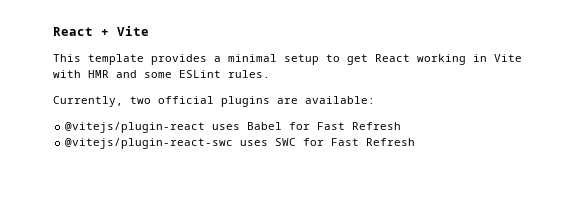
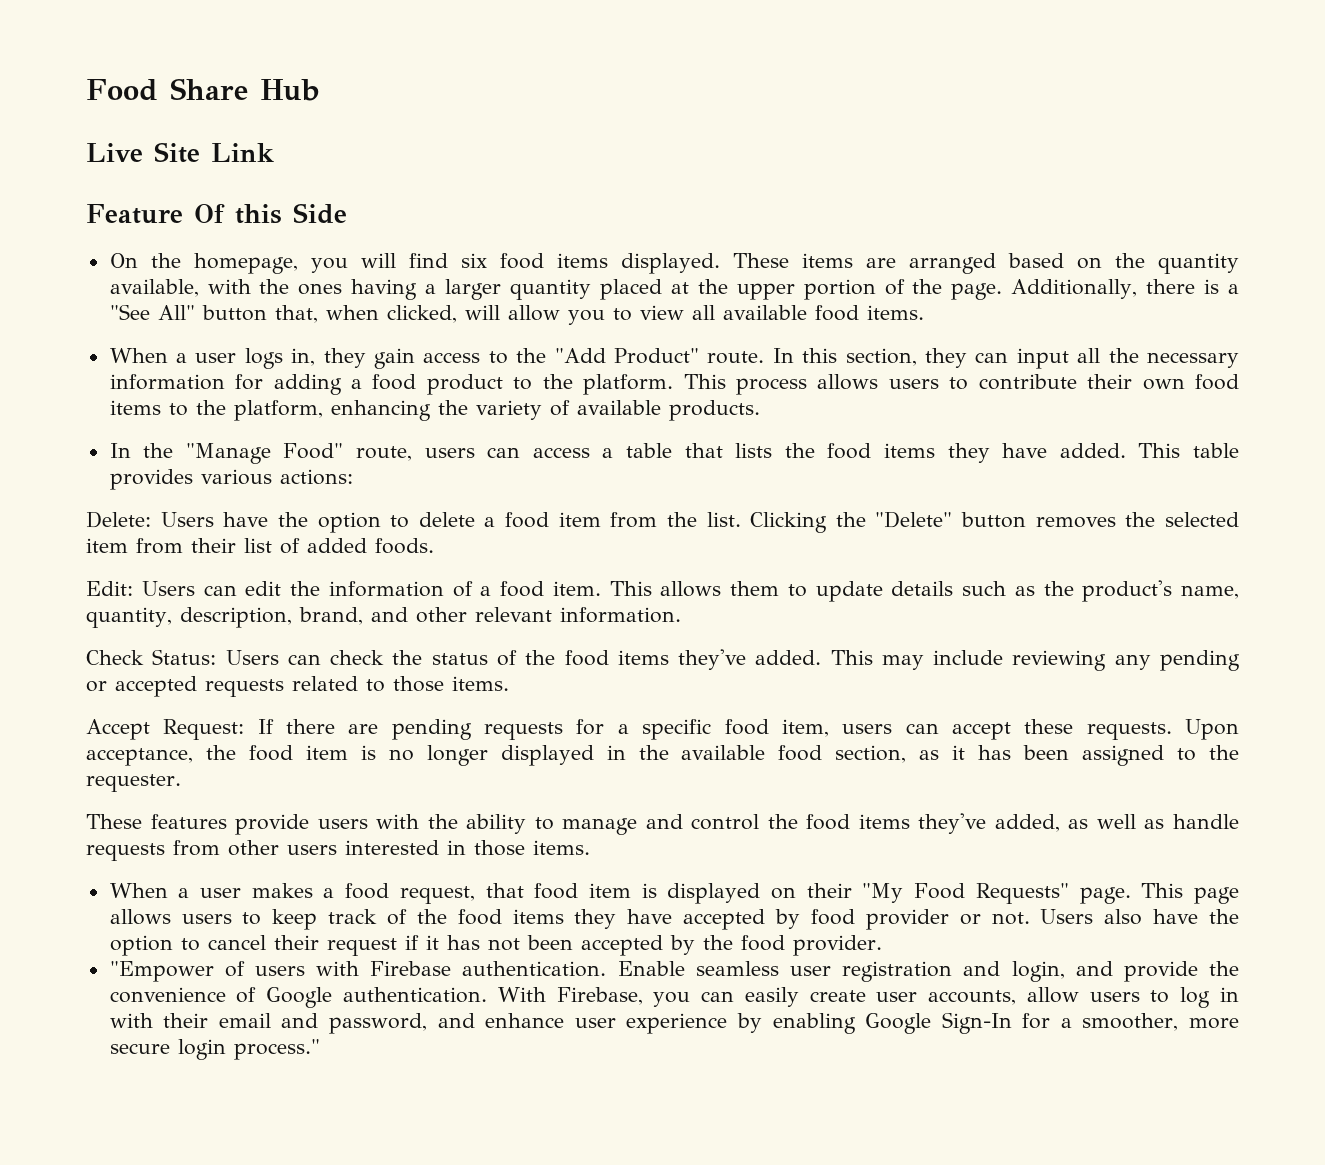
- React + Vite
- This template provides a minimal setup to get React working in Vite with HMR and some ESLint rules.
- Currently, two official plugins are available:
- @vitejs/plugin-react uses Babel for Fast Refresh
- @vitejs/plugin-react-swc uses SWC for Fast Refresh
+ Food Share Hub
+ Live Site Link
+ Feature Of this Side
+ On the homepage, you will find six food items displayed. These items are arranged based on the quantity available, with the ones having a larger quantity placed at the upper portion of the page. Additionally, there is a "See All" button that, when clicked, will allow you to view all available food items.
+ When a user logs in, they gain access to the "Add Product" route. In this section, they can input all the necessary information for adding a food product to the platform. This process allows users to contribute their own food items to the platform, enhancing the variety of available products.
+ In the "Manage Food" route, users can access a table that lists the food items they have added. This table provides various actions:
+ Delete: Users have the option to delete a food item from the list. Clicking the "Delete" button removes the selected item from their list of added foods.
+ Edit: Users can edit the information of a food item. This allows them to update details such as the product's name, quantity, description, brand, and other relevant information.
+ Check Status: Users can check the status of the food items they've added. This may include reviewing any pending or accepted requests related to those items.
+ Accept Request: If there are pending requests for a specific food item, users can accept these requests. Upon acceptance, the food item is no longer displayed in the available food section, as it has been assigned to the requester.
+ These features provide users with the ability to manage and control the food items they've added, as well as handle requests from other users interested in those items.
+ When a user makes a food request, that food item is displayed on their "My Food Requests" page. This page allows users to keep track of the food items they have accepted by food provider or not. Users also have the option to cancel their request if it has not been accepted by the food provider.
+ "Empower of users with Firebase authentication. Enable seamless user registration and login, and provide the convenience of Google authentication. With Firebase, you can easily create user accounts, allow users to log in with their email and password, and enhance user experience by enabling Google Sign-In for a smoother, more secure login process."

